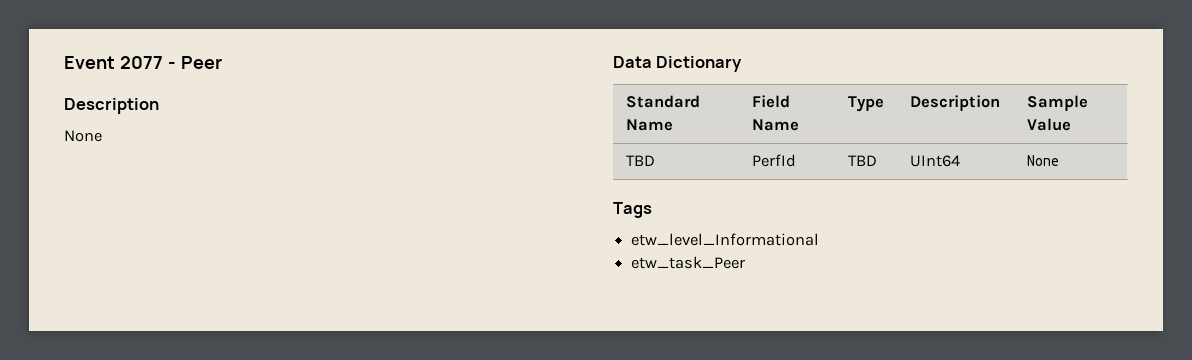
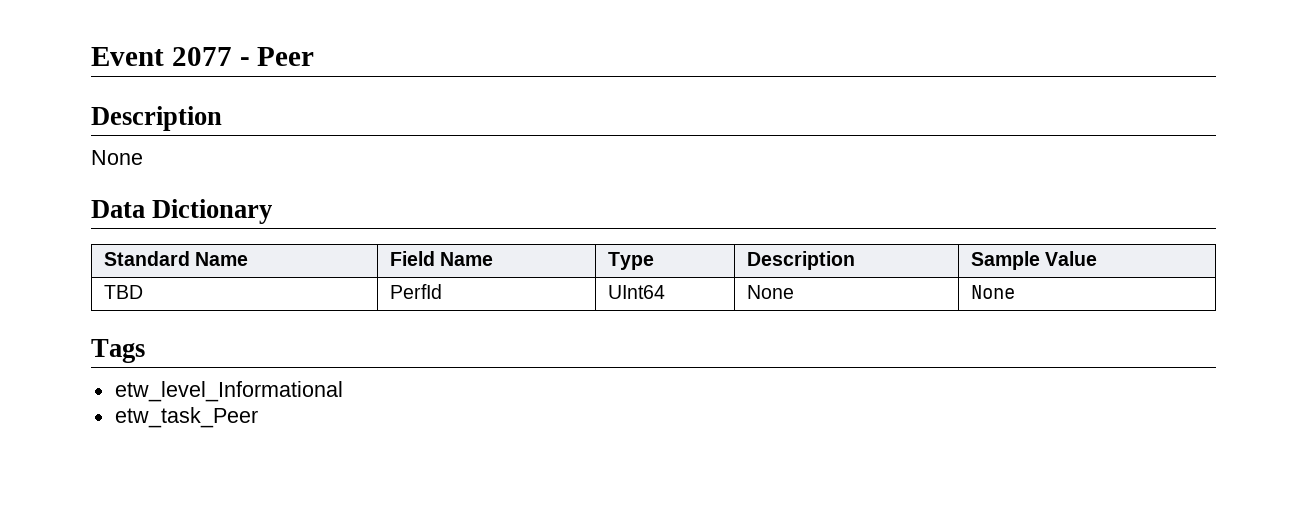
- TBD | PerfId | TBD | UInt64 | None
+ TBD | PerfId | UInt64 | None | None

